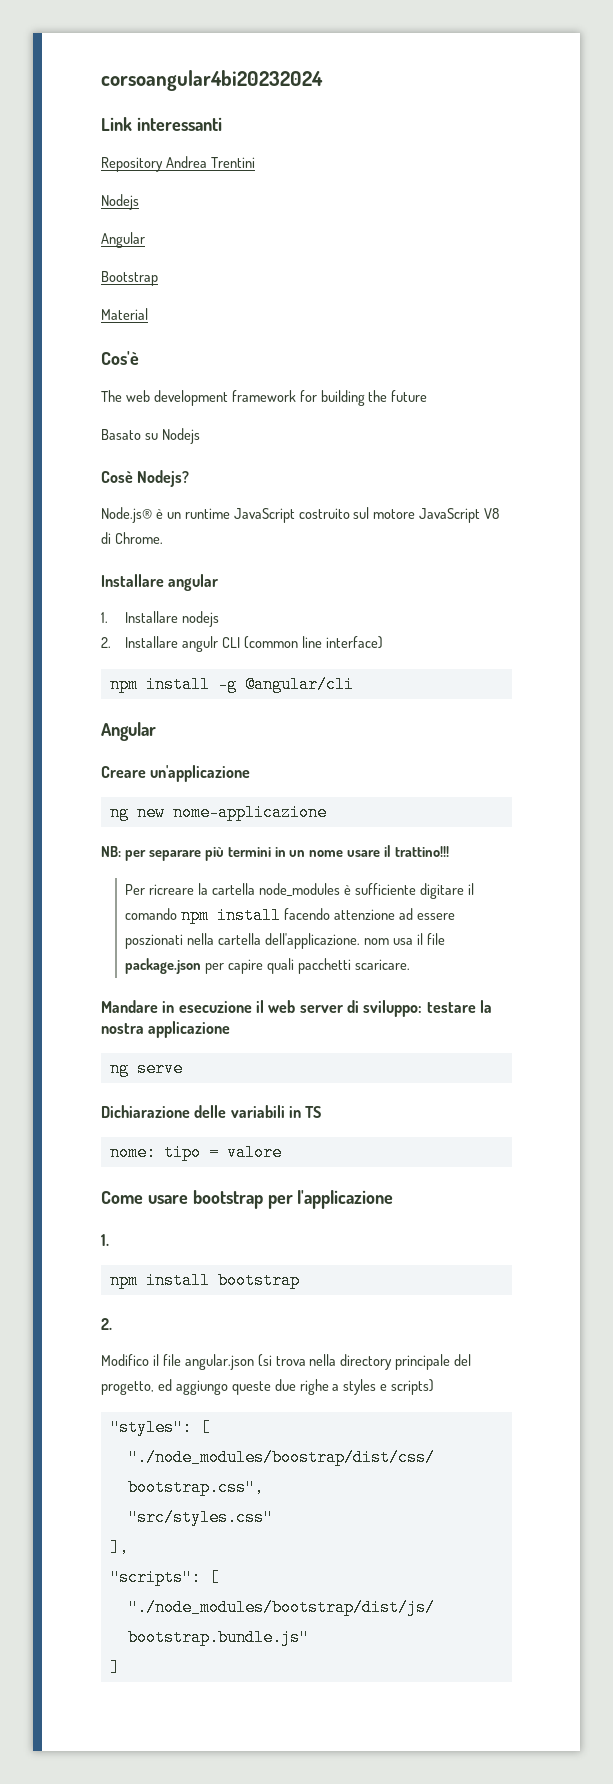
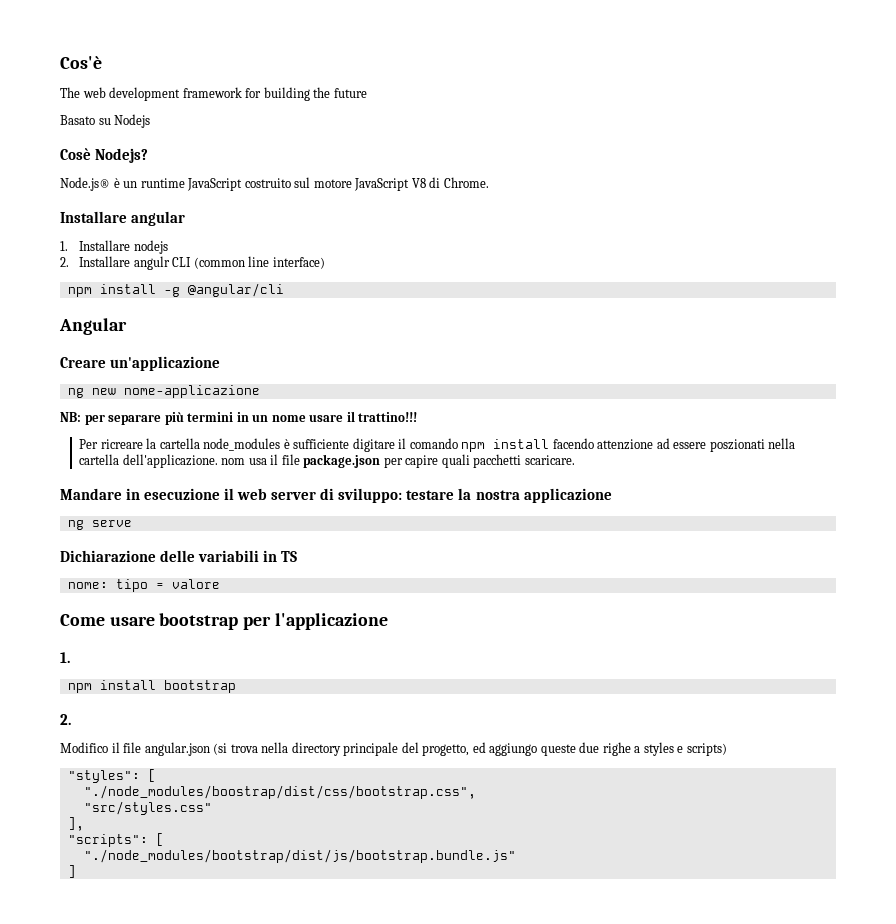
- corsoangular4bi20232024
- Link interessanti
- Repository Andrea Trentini
- Nodejs
- Angular
- Bootstrap
- Material

